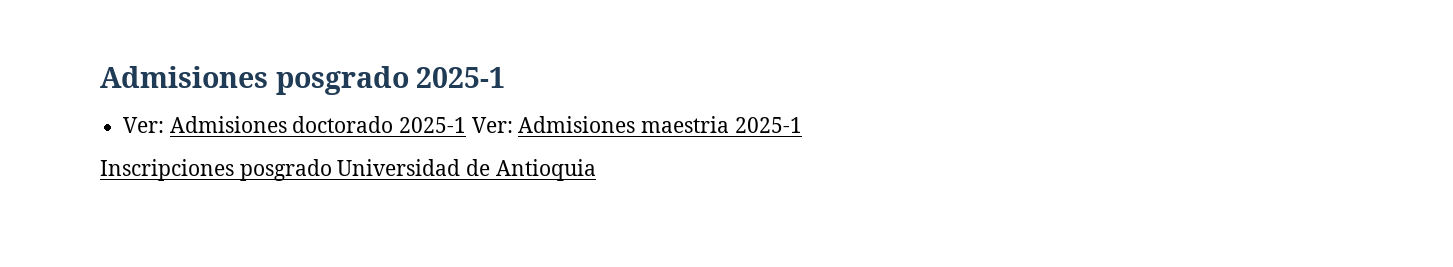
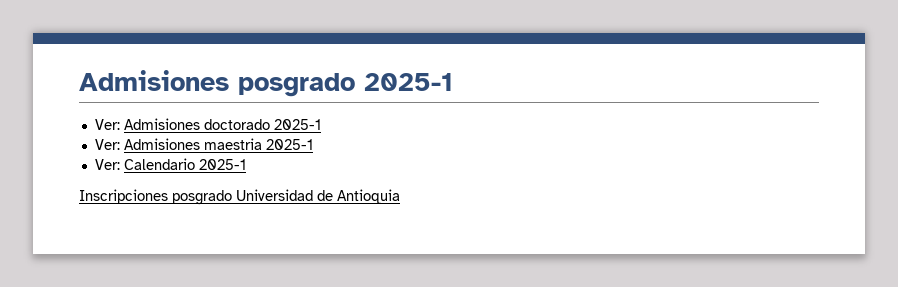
- Ver: Admisiones doctorado 2025-1 Ver: Admisiones maestria 2025-1
+ Ver: Admisiones doctorado 2025-1
+ Ver: Admisiones maestria 2025-1
+ Ver: Calendario 2025-1

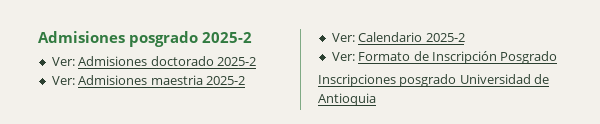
- Admisiones posgrado 2025-1
+ Admisiones posgrado 2025-2
- Ver: Admisiones doctorado 2025-1
+ Ver: Admisiones doctorado 2025-2
- Ver: Admisiones maestria 2025-1
+ Ver: Admisiones maestria 2025-2
- Ver: Calendario 2025-1
+ Ver: Calendario 2025-2
+ Ver: Formato de Inscripción Posgrado

